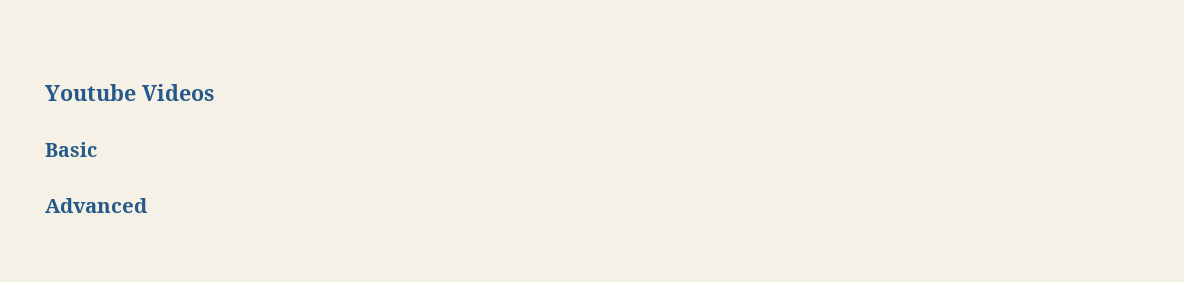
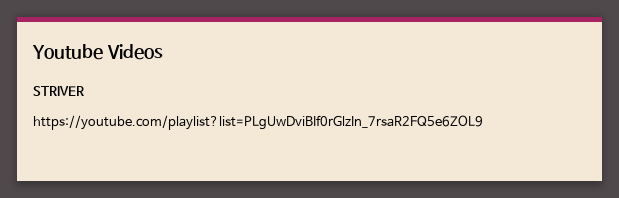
- Basic
- Advanced
+ STRIVER
+ https://youtube.com/playlist?list=PLgUwDviBIf0rGlzIn_7rsaR2FQ5e6ZOL9

